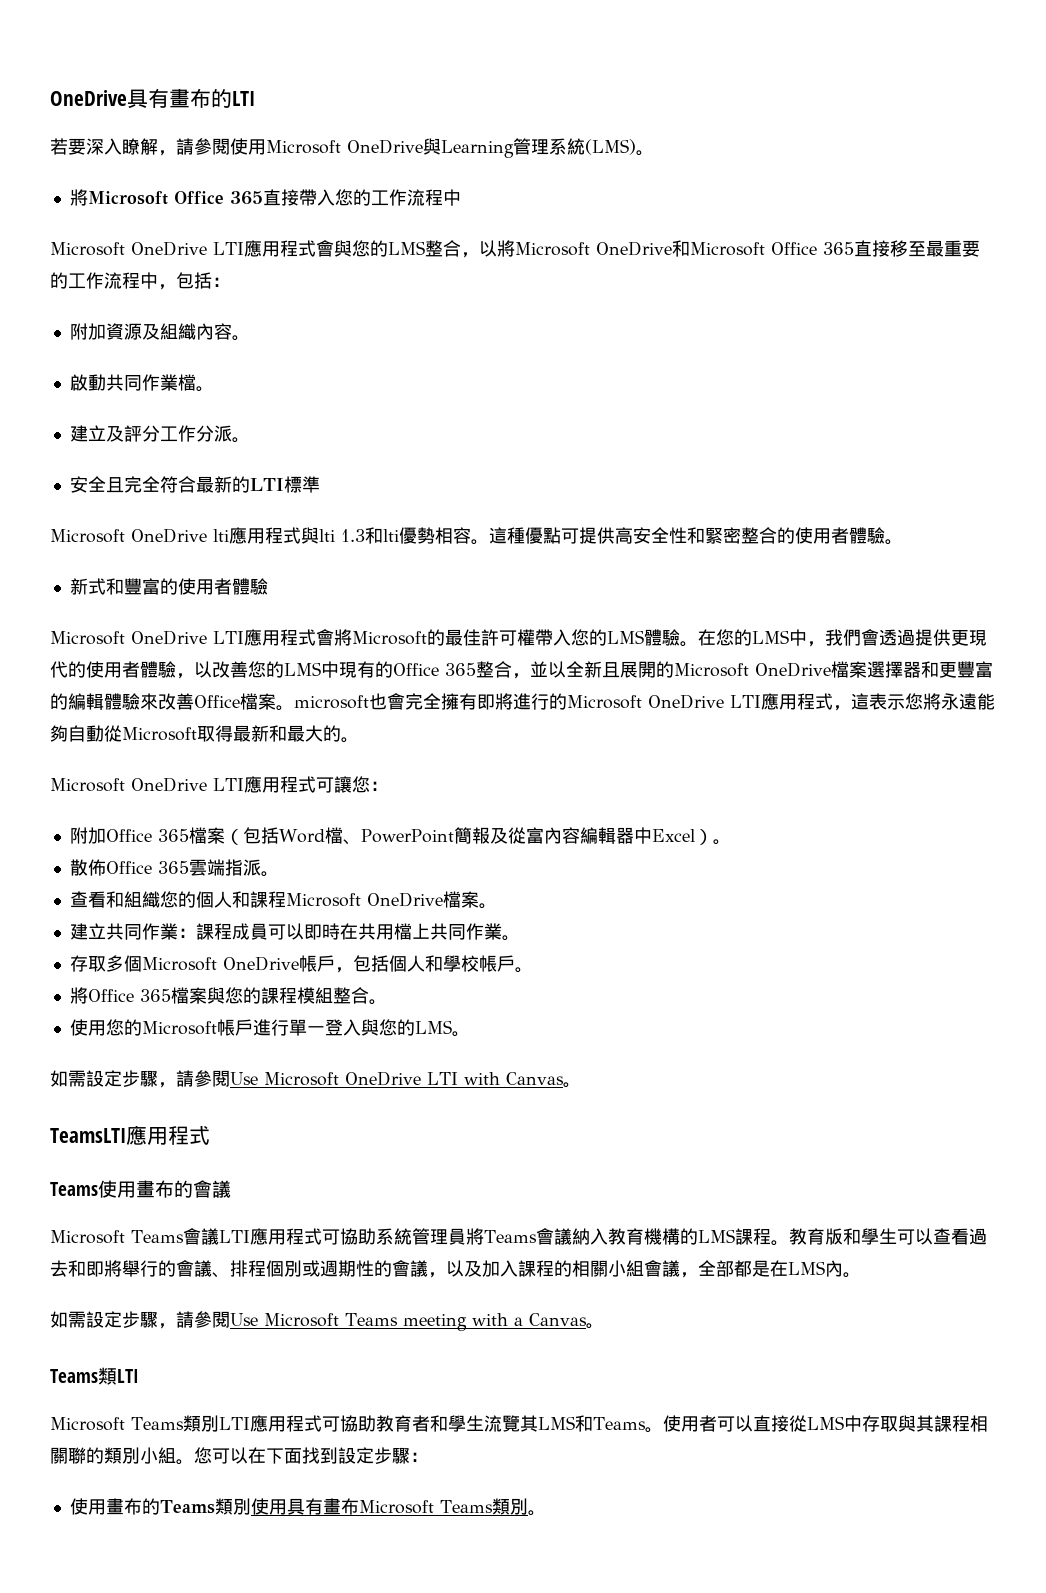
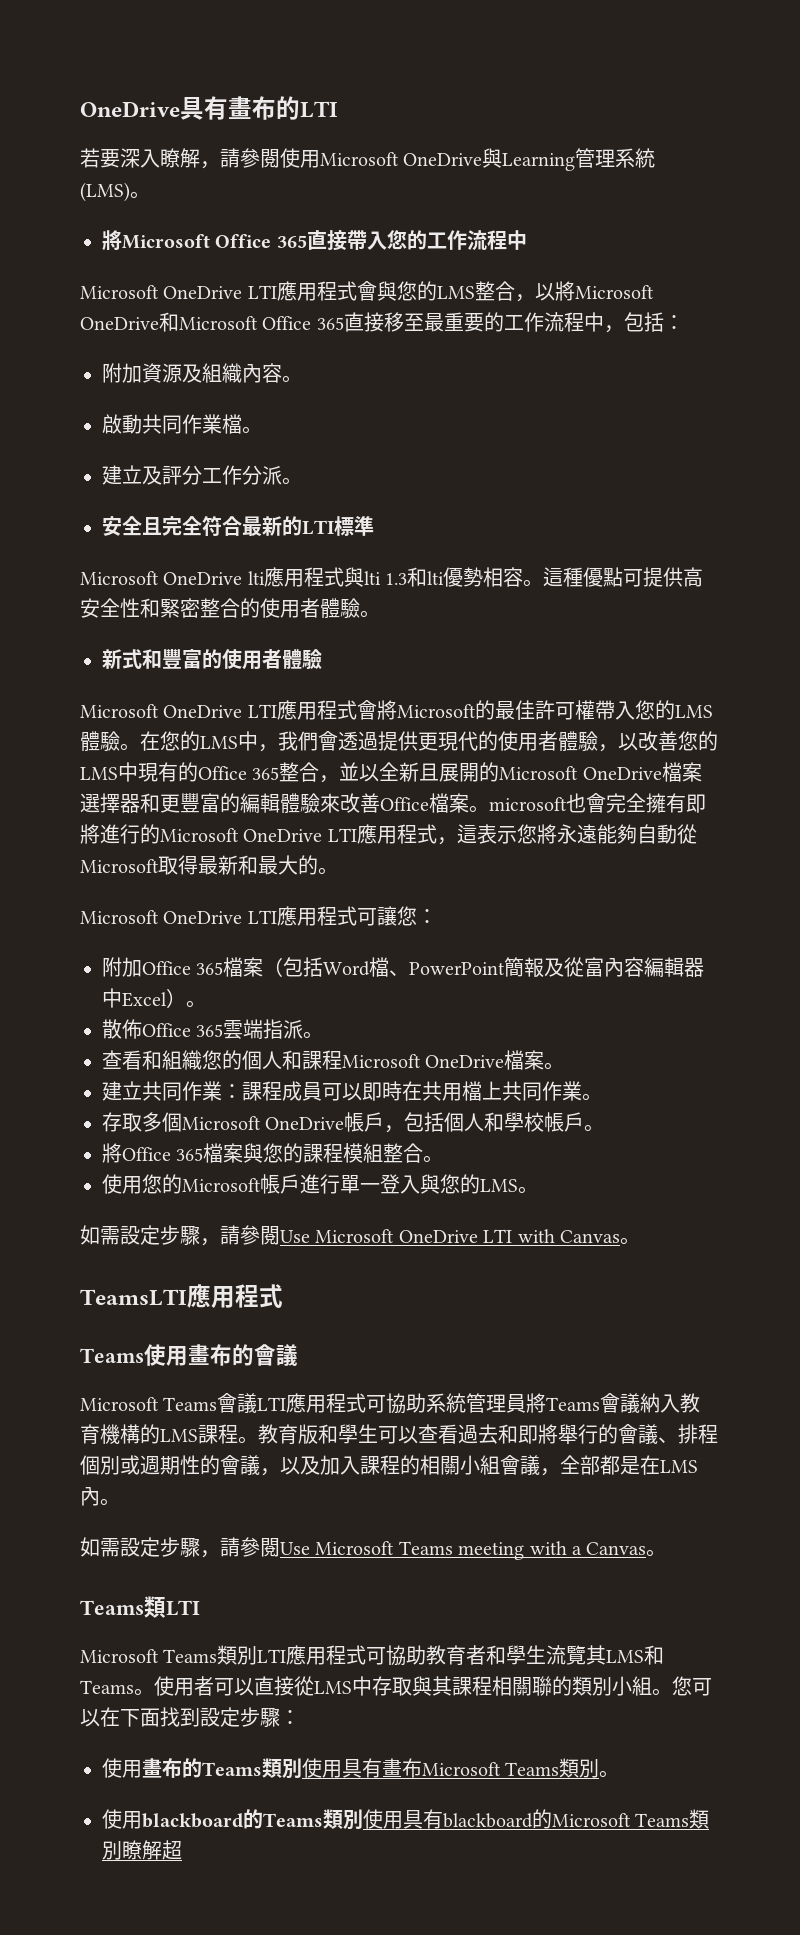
+ 使用blackboard的Teams類別使用具有blackboard的Microsoft Teams類別瞭解超

